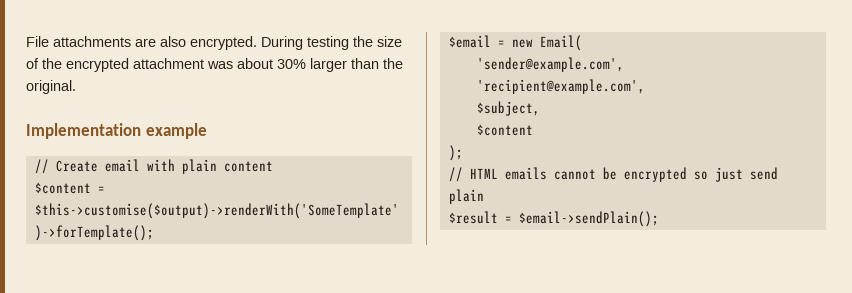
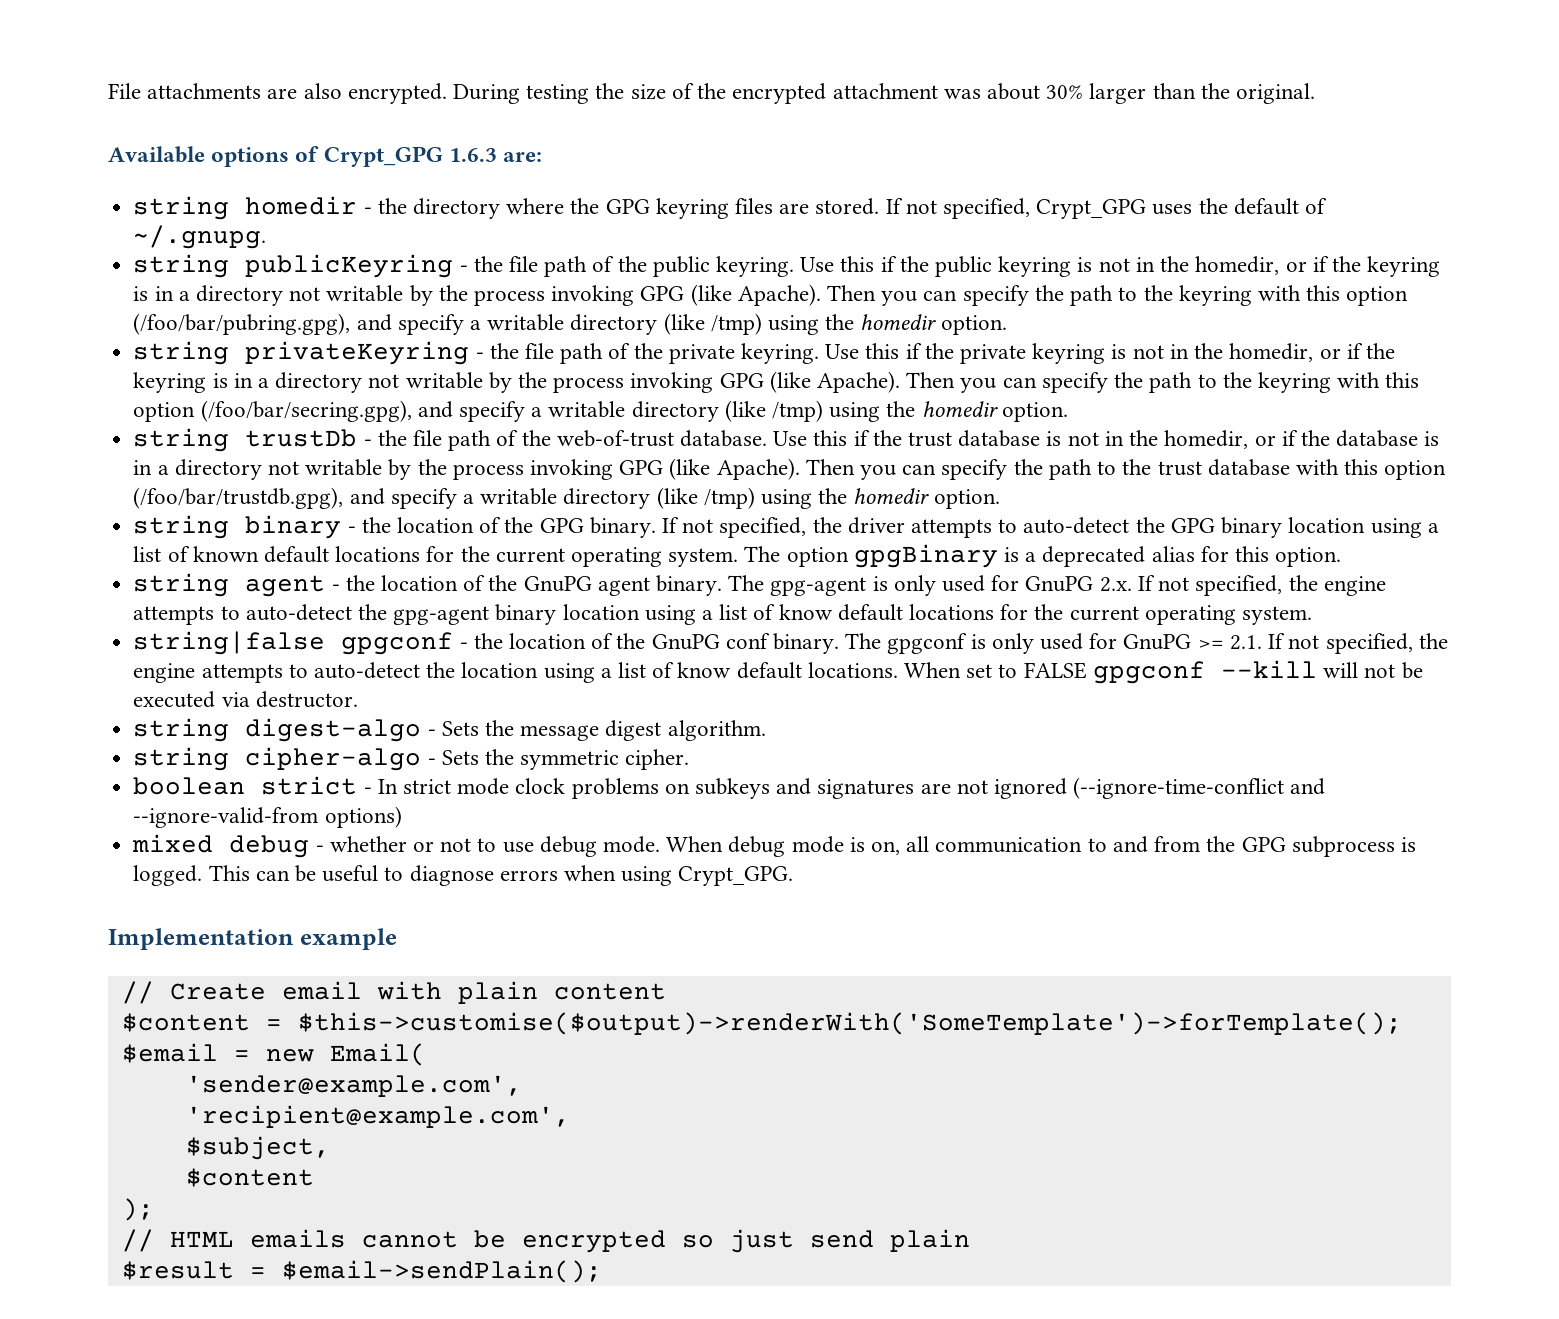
+ Available options of Crypt_GPG 1.6.3 are:
+ string homedir - the directory where the GPG keyring files are stored. If not specified, Crypt_GPG uses the default of ~/.gnupg.
+ string publicKeyring - the file path of the public keyring. Use this if the public keyring is not in the homedir, or if the keyring is in a directory not writable by the process invoking GPG (like Apache). Then you can specify the path to the keyring with this option (/foo/bar/pubring.gpg), and specify a writable directory (like /tmp) using the homedir option.
+ string privateKeyring - the file path of the private keyring. Use this if the private keyring is not in the homedir, or if the keyring is in a directory not writable by the process invoking GPG (like Apache). Then you can specify the path to the keyring with this option (/foo/bar/secring.gpg), and specify a writable directory (like /tmp) using the homedir option.
+ string trustDb - the file path of the web-of-trust database. Use this if the trust database is not in the homedir, or if the database is in a directory not writable by the process invoking GPG (like Apache). Then you can specify the path to the trust database with this option (/foo/bar/trustdb.gpg), and specify a writable directory (like /tmp) using the homedir option.
+ string binary - the location of the GPG binary. If not specified, the driver attempts to auto-detect the GPG binary location using a list of known default locations for the current operating system. The option gpgBinary is a deprecated alias for this option.
+ string agent - the location of the GnuPG agent binary. The gpg-agent is only used for GnuPG 2.x. If not specified, the engine attempts to auto-detect the gpg-agent binary location using a list of know default locations for the current operating system.
+ string|false gpgconf - the location of the GnuPG conf binary. The gpgconf is only used for GnuPG >= 2.1. If not specified, the engine attempts to auto-detect the location using a list of know default locations. When set to FALSE gpgconf --kill will not be executed via destructor.
+ string digest-algo - Sets the message digest algorithm.
+ string cipher-algo - Sets the symmetric cipher.
+ boolean strict - In strict mode clock problems on subkeys and signatures are not ignored (--ignore-time-conflict and --ignore-valid-from options)
+ mixed debug - whether or not to use debug mode. When debug mode is on, all communication to and from the GPG subprocess is logged. This can be useful to diagnose errors when using Crypt_GPG.

